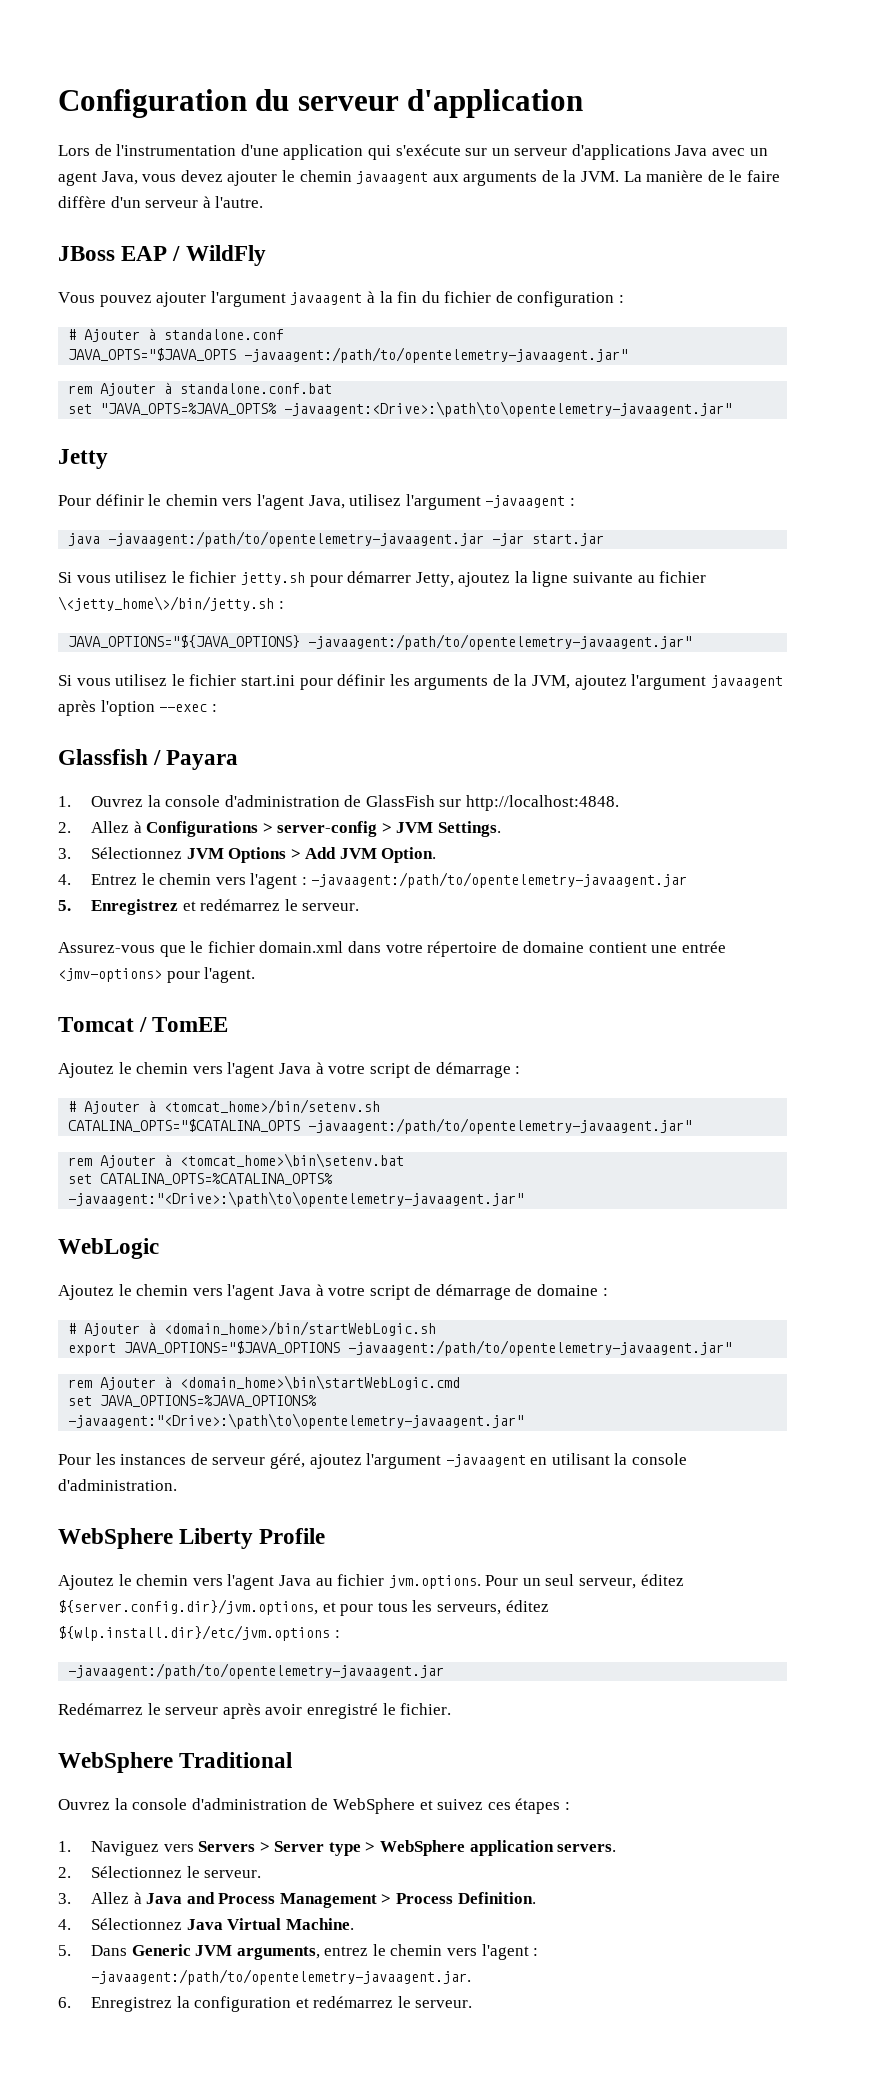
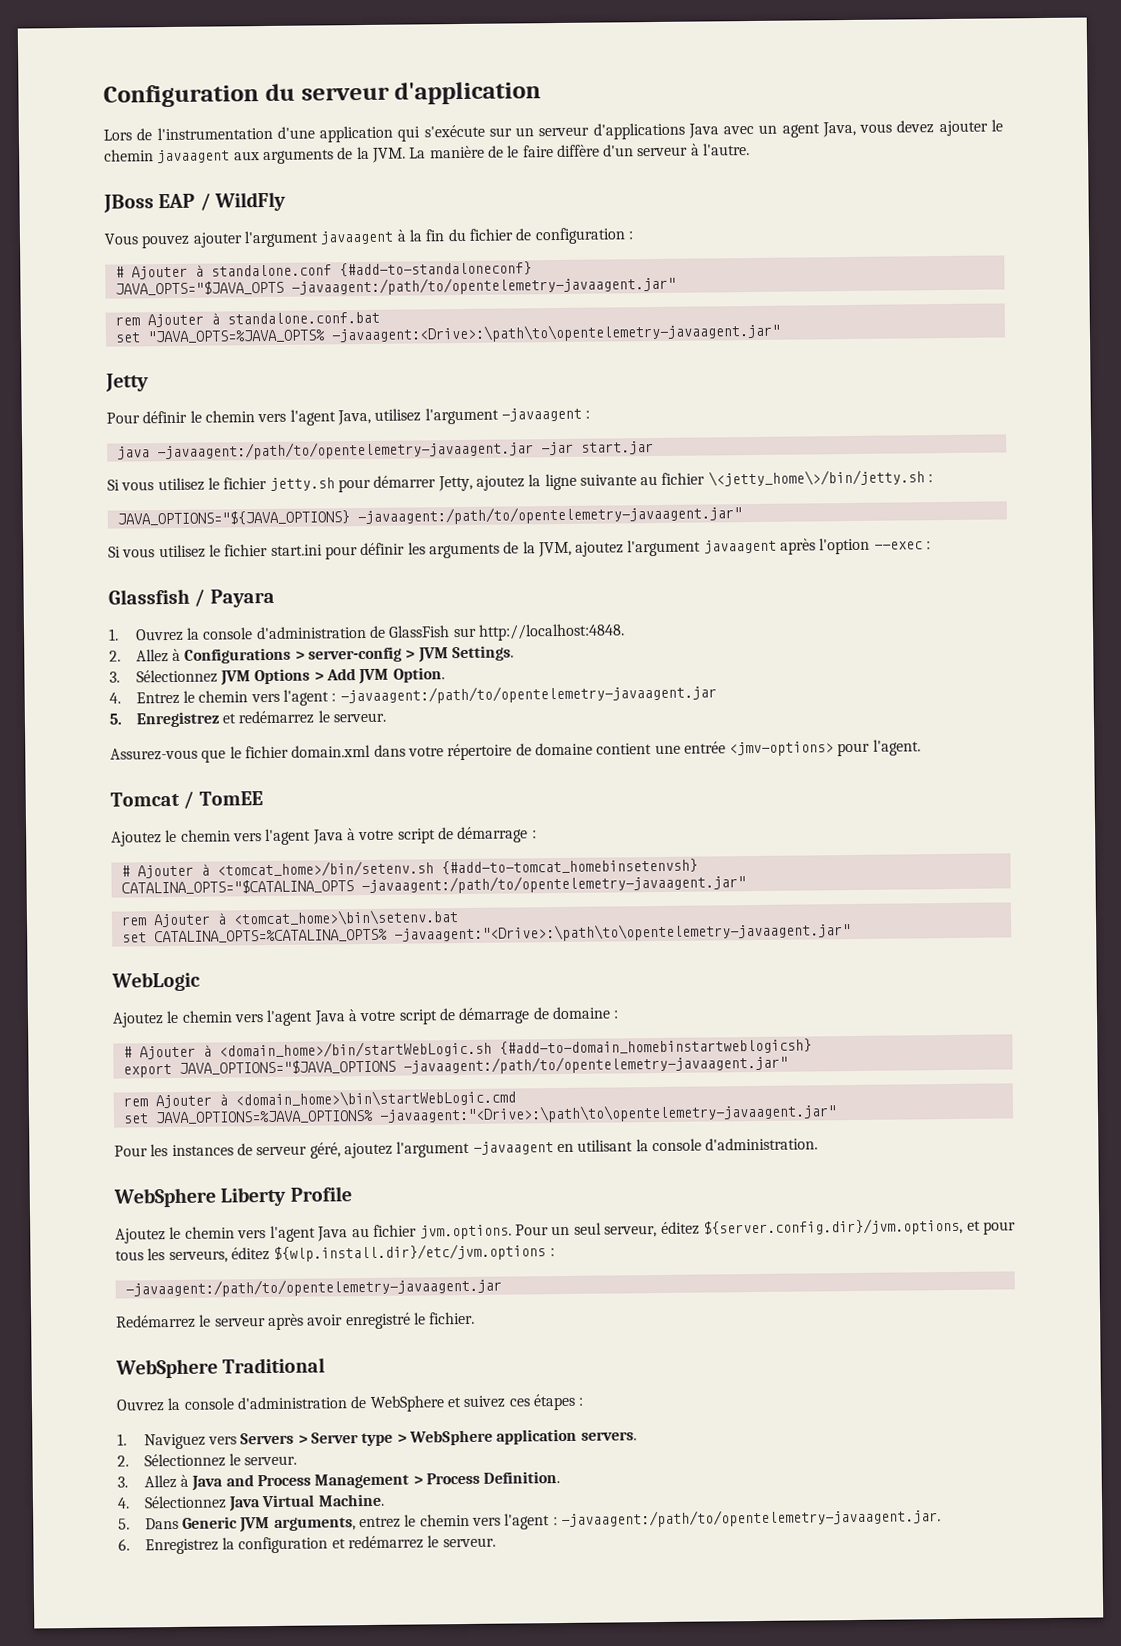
- # Ajouter à standalone.conf
+ # Ajouter à standalone.conf {#add-to-standaloneconf}
- # Ajouter à <tomcat_home>/bin/setenv.sh
+ # Ajouter à <tomcat_home>/bin/setenv.sh {#add-to-tomcat_homebinsetenvsh}
- # Ajouter à <domain_home>/bin/startWebLogic.sh
+ # Ajouter à <domain_home>/bin/startWebLogic.sh {#add-to-domain_homebinstartweblogicsh}

